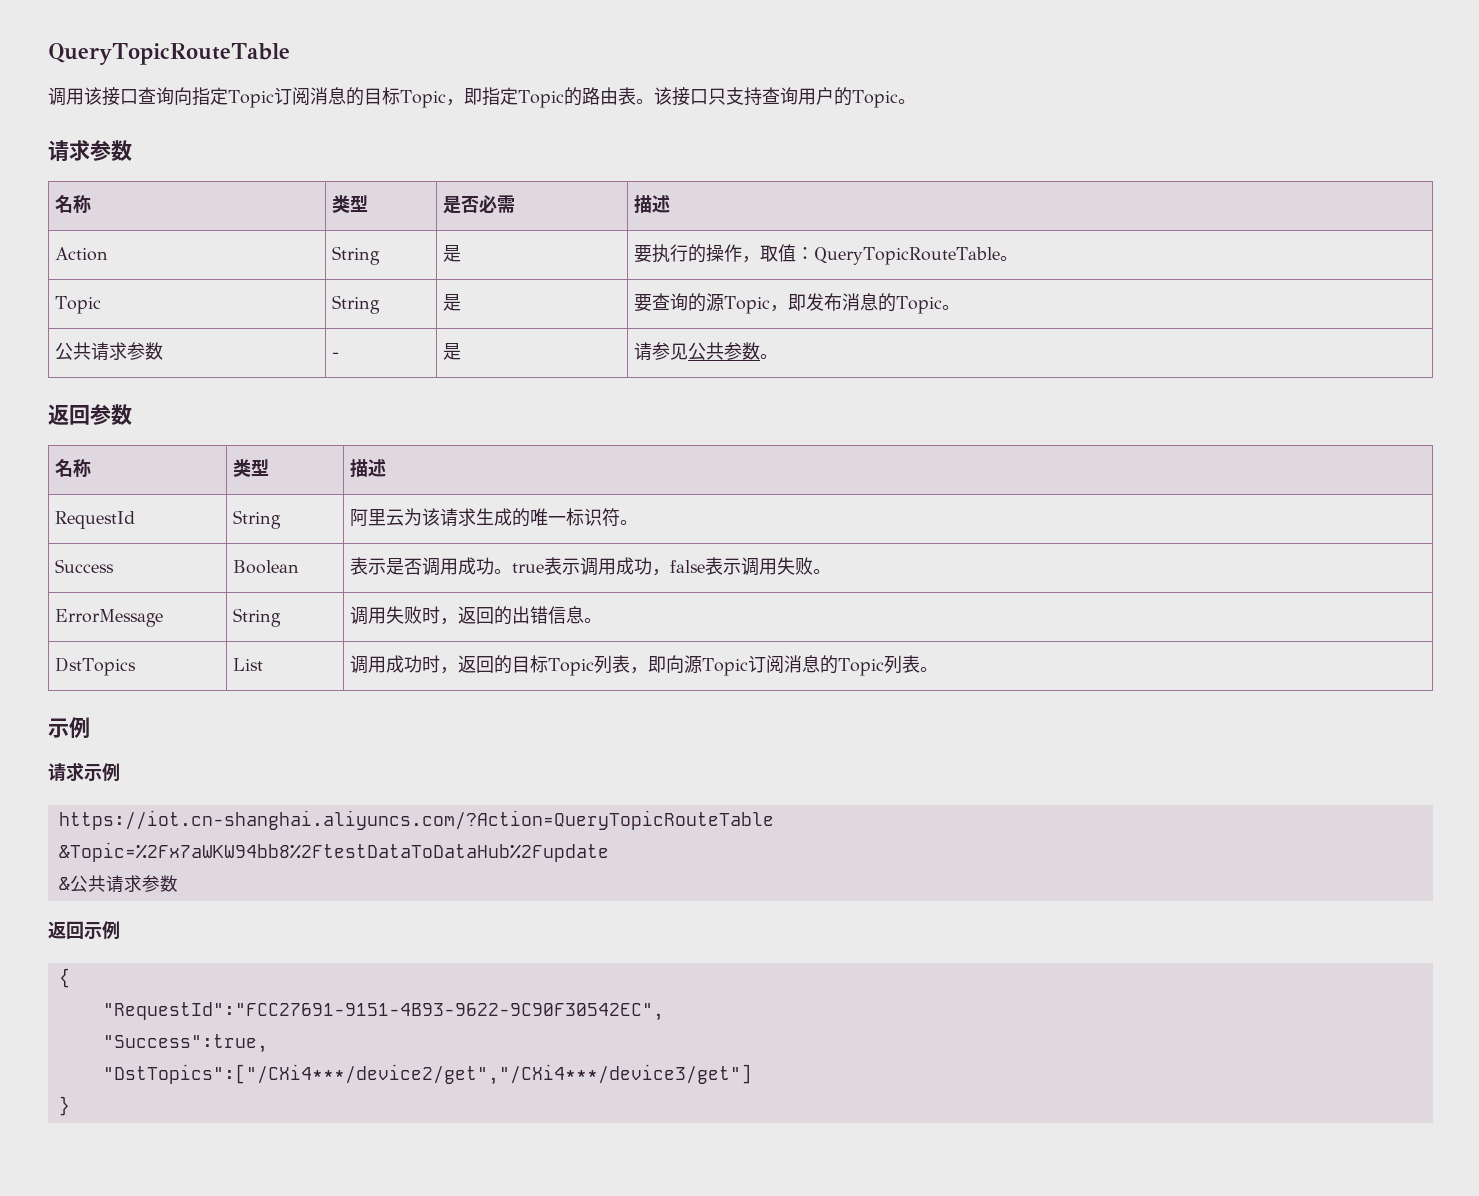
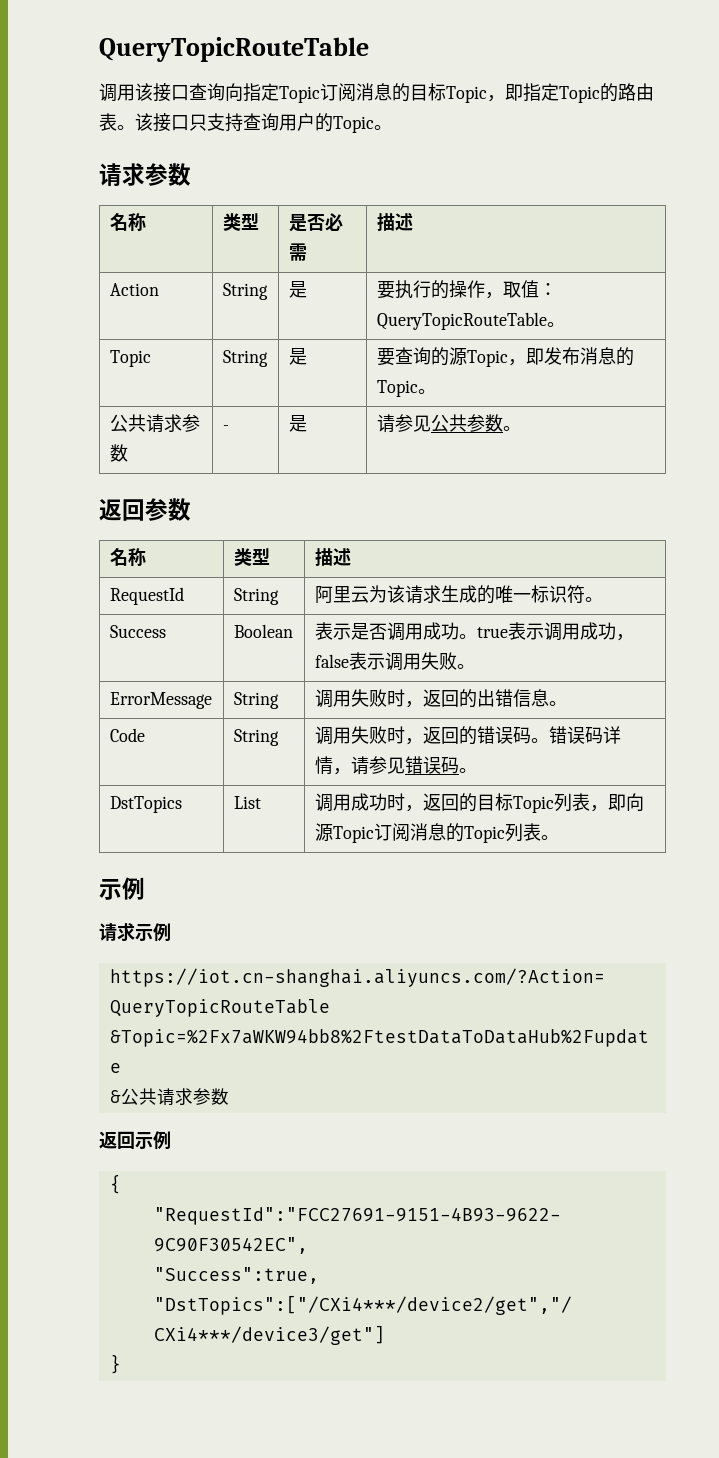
+ Code | String | 调用失败时，返回的错误码。错误码详情，请参见错误码。

